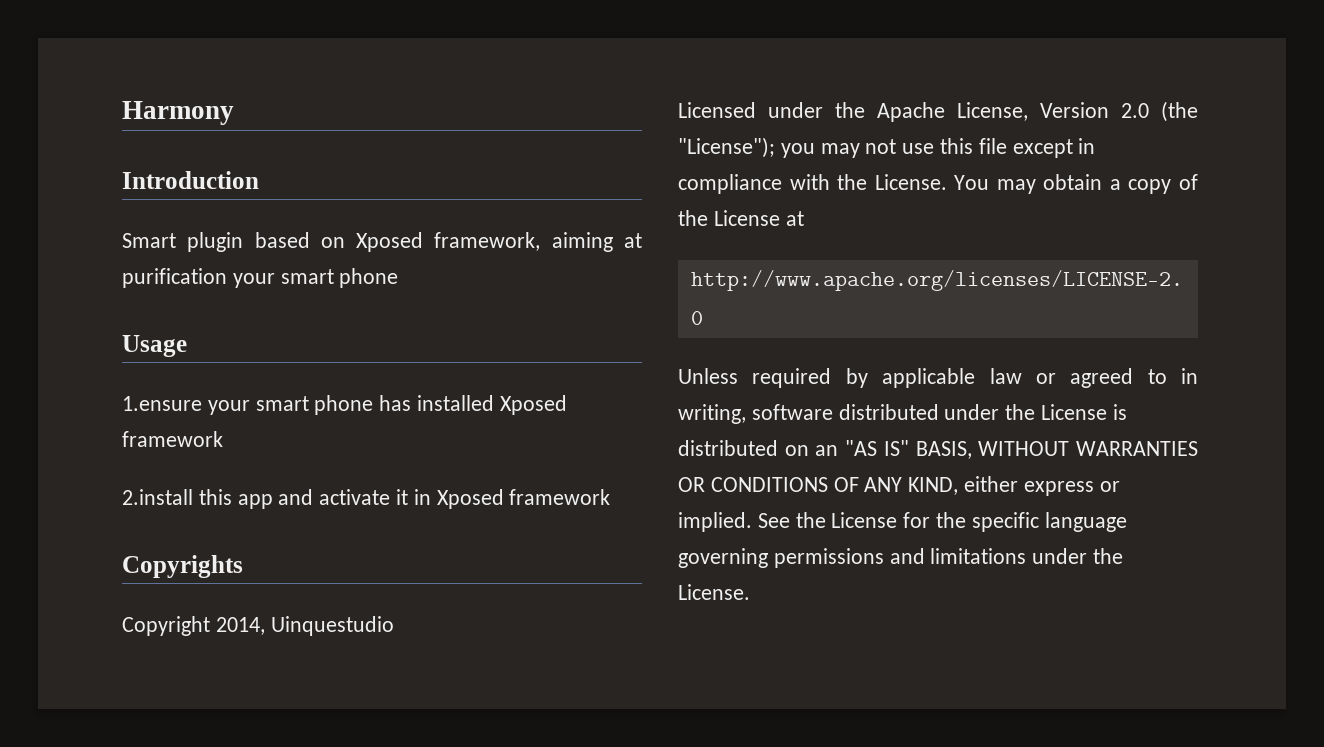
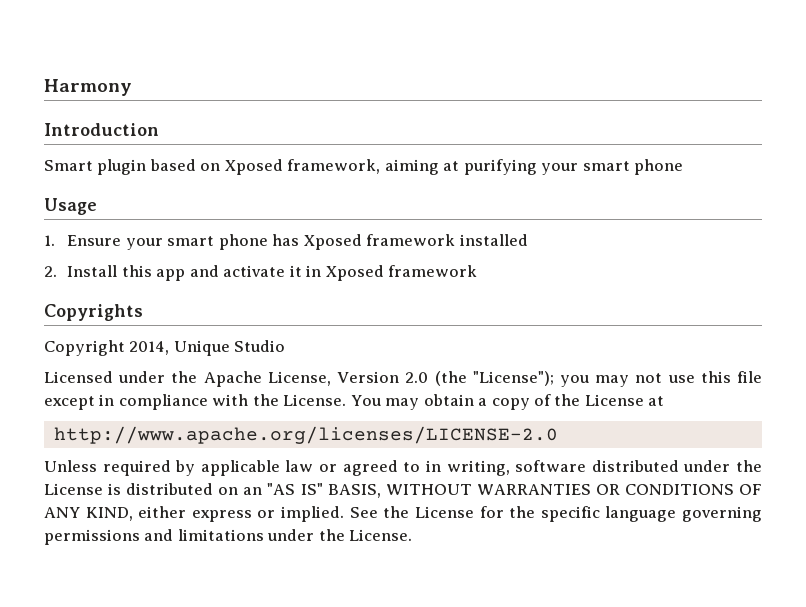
- Smart plugin based on Xposed framework, aiming at purification your smart phone
+ Smart plugin based on Xposed framework, aiming at purifying your smart phone
- 1.ensure your smart phone has installed Xposed framework
- 2.install this app and activate it in Xposed framework
+ 1. Ensure your smart phone has Xposed framework installed
+ 2. Install this app and activate it in Xposed framework
- Copyright 2014, Uinquestudio
+ Copyright 2014, Unique Studio

